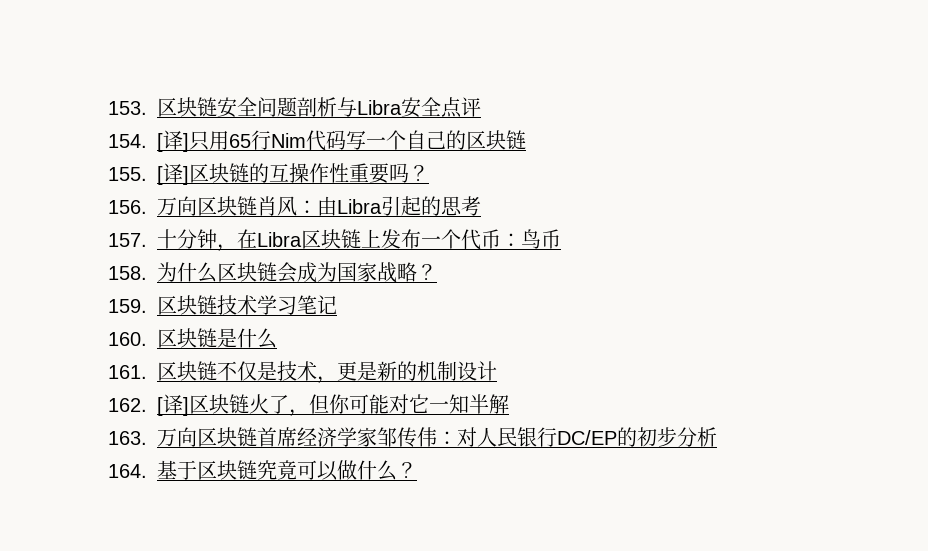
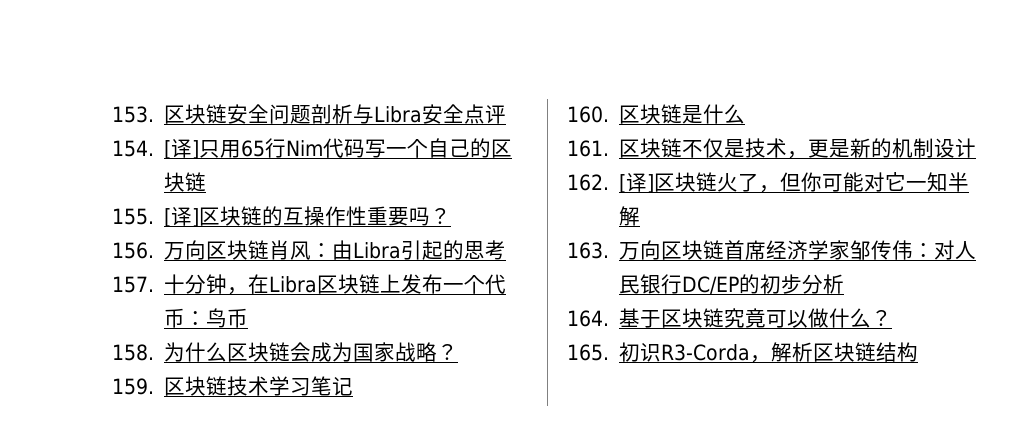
+ 165.初识R3-Corda，解析区块链结构

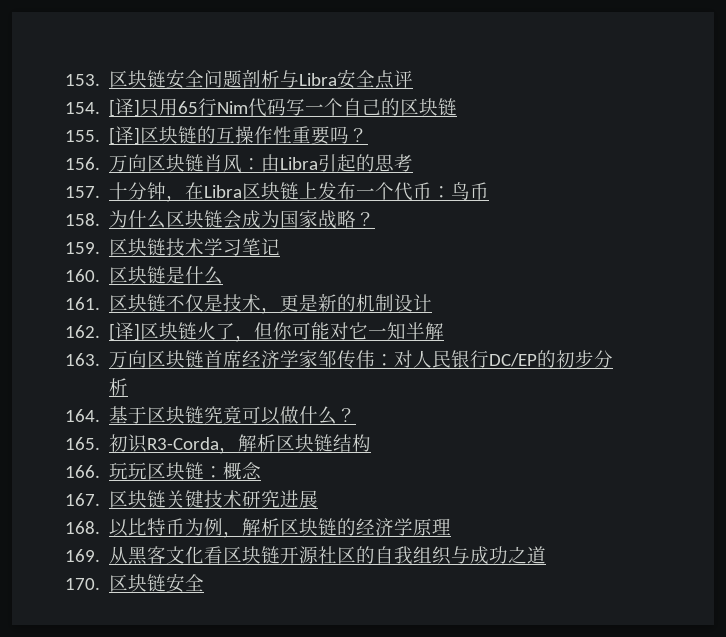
+ 166.玩玩区块链：概念
+ 167.区块链关键技术研究进展
+ 168.以比特币为例，解析区块链的经济学原理
+ 169.从黑客文化看区块链开源社区的自我组织与成功之道
+ 170.区块链安全

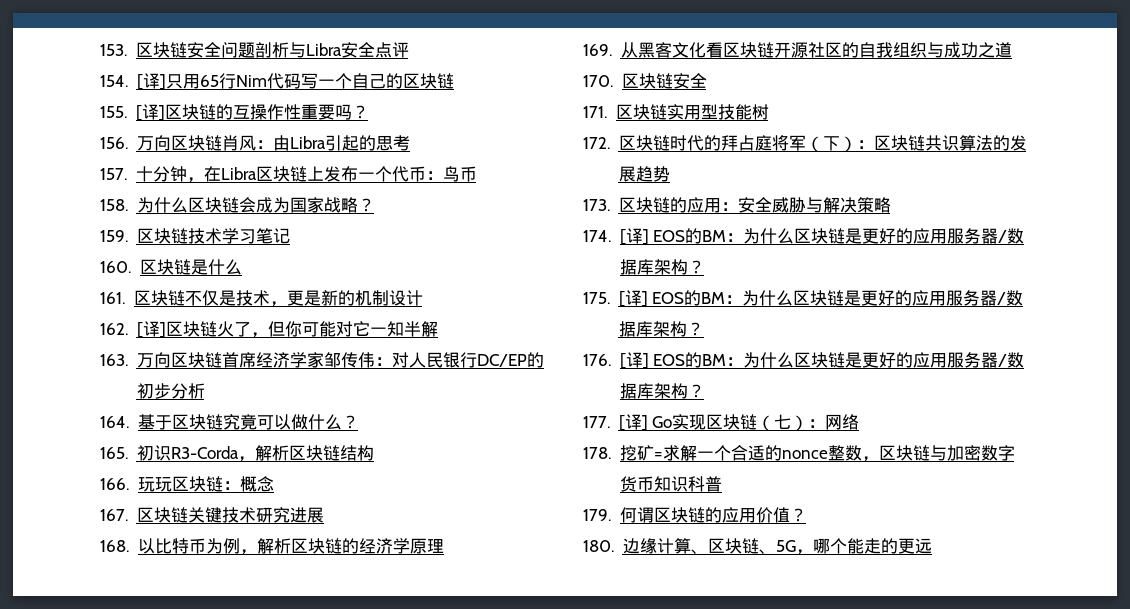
+ 171.区块链实用型技能树
+ 172.区块链时代的拜占庭将军（下）：区块链共识算法的发展趋势
+ 173.区块链的应用：安全威胁与解决策略
+ 174. [译] EOS的BM：为什么区块链是更好的应用服务器/数据库架构？
+ 175. [译] EOS的BM：为什么区块链是更好的应用服务器/数据库架构？
+ 176. [译] EOS的BM：为什么区块链是更好的应用服务器/数据库架构？
+ 177. [译] Go实现区块链（七）：网络
+ 178.挖矿=求解一个合适的nonce整数，区块链与加密数字货币知识科普
+ 179.何谓区块链的应用价值？
+ 180.边缘计算、区块链、5G，哪个能走的更远

